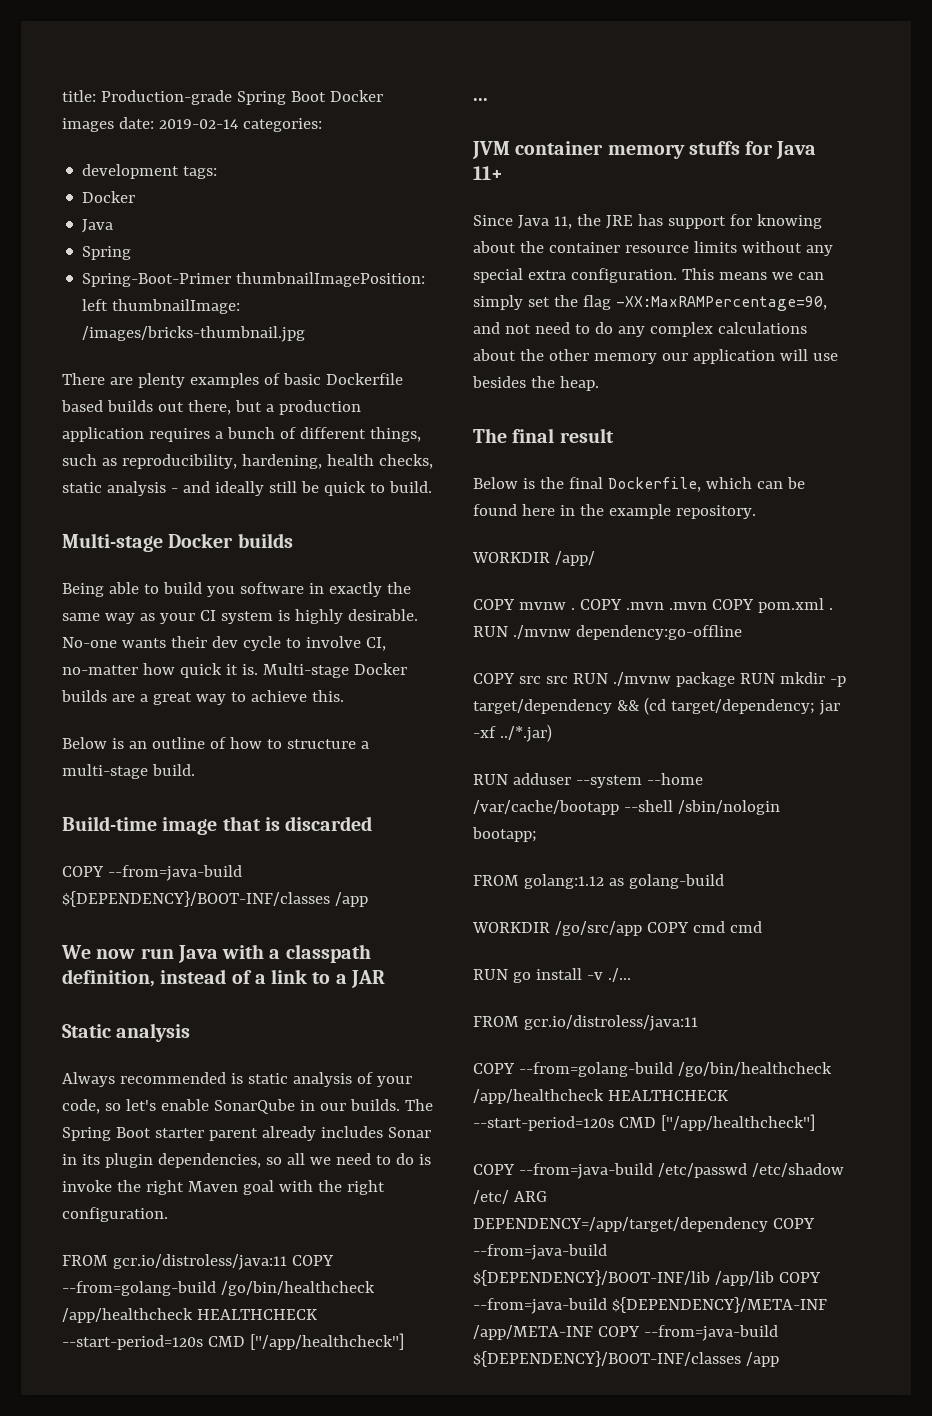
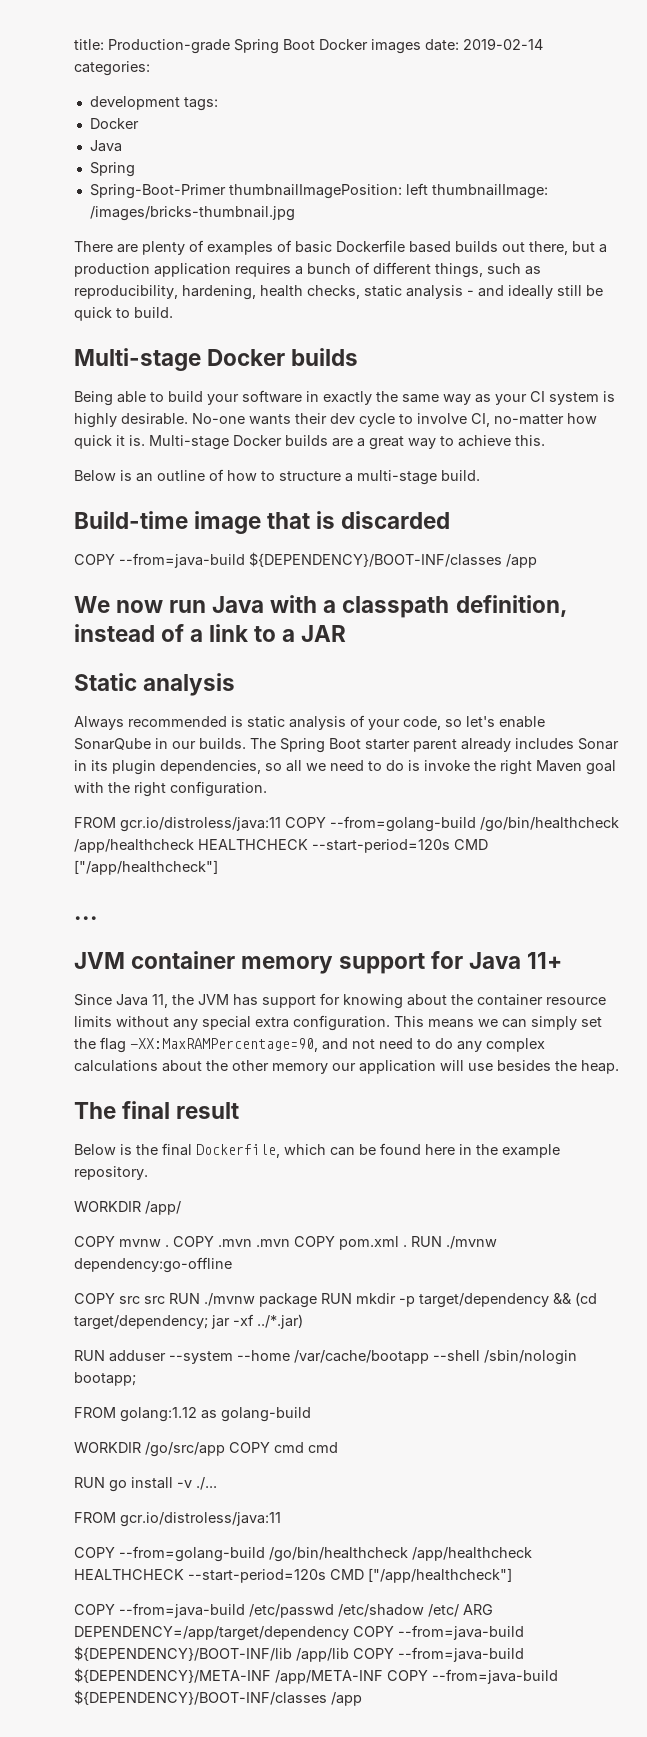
- There are plenty examples of basic Dockerfile based builds out there, but a production application requires a bunch of different things, such as reproducibility, hardening, health checks, static analysis - and ideally still be quick to build.
+ There are plenty of examples of basic Dockerfile based builds out there, but a production application requires a bunch of different things, such as reproducibility, hardening, health checks, static analysis - and ideally still be quick to build.
- Being able to build you software in exactly the same way as your CI system is highly desirable.
+ Being able to build your software in exactly the same way as your CI system is highly desirable.
- JVM container memory stuffs for Java 11+
+ JVM container memory support for Java 11+
- Since Java 11, the JRE has support for knowing about the container resource limits without any special extra configuration.
+ Since Java 11, the JVM has support for knowing about the container resource limits without any special extra configuration.

